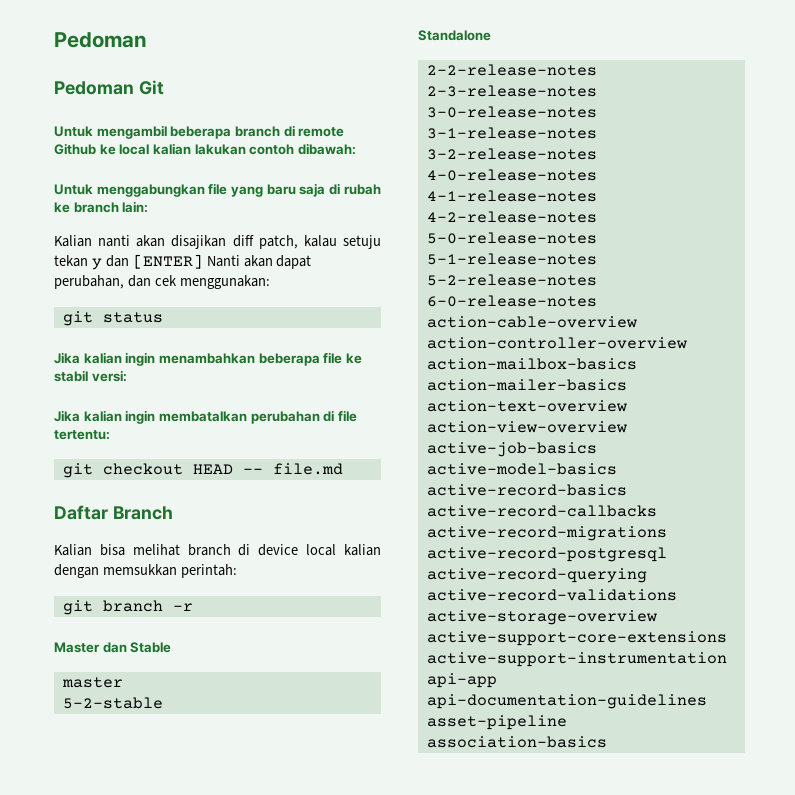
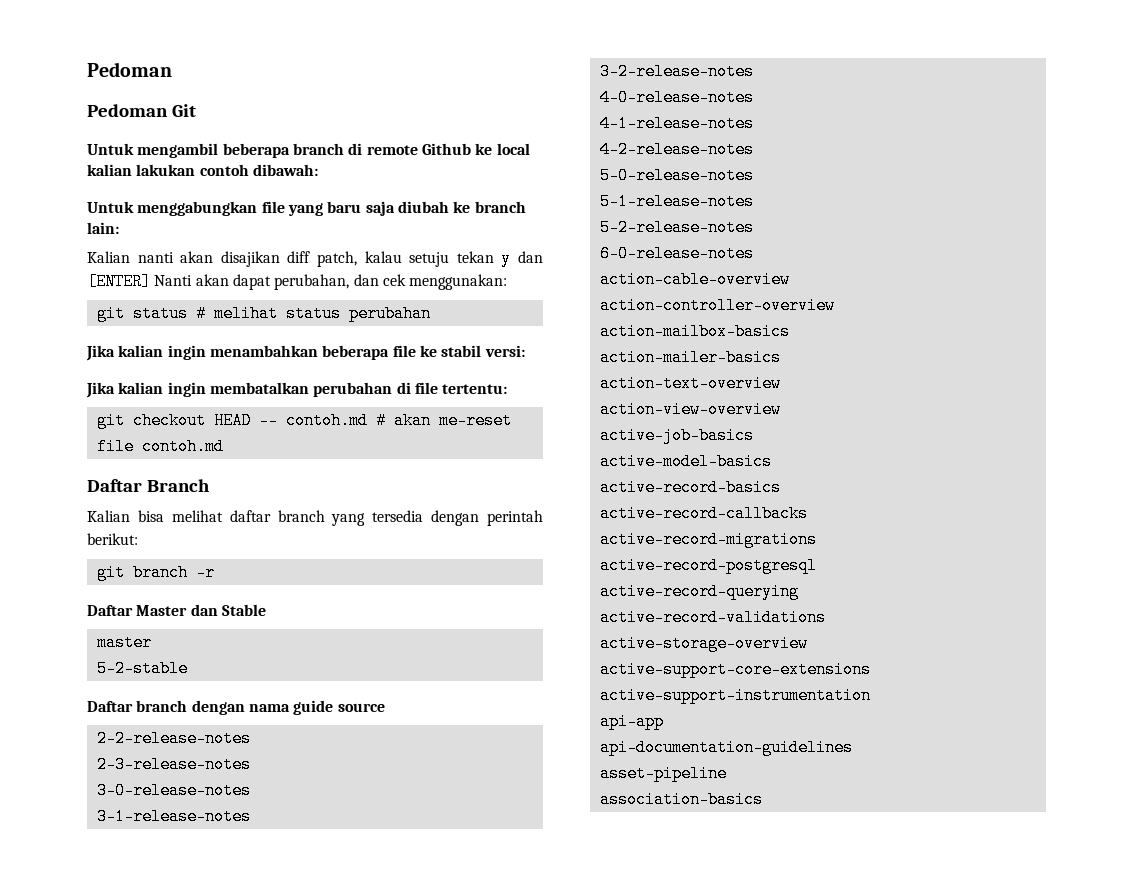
- Untuk menggabungkan file yang baru saja di rubah ke branch lain:
+ Untuk menggabungkan file yang baru saja diubah ke branch lain:
- git status
+ git status # melihat status perubahan
- git checkout HEAD -- file.md
+ git checkout HEAD -- contoh.md # akan me-reset file contoh.md
- Kalian bisa melihat branch di device local kalian dengan memsukkan perintah:
+ Kalian bisa melihat daftar branch yang tersedia dengan perintah berikut:
- Master dan Stable
+ Daftar Master dan Stable
- Standalone
+ Daftar branch dengan nama guide source

